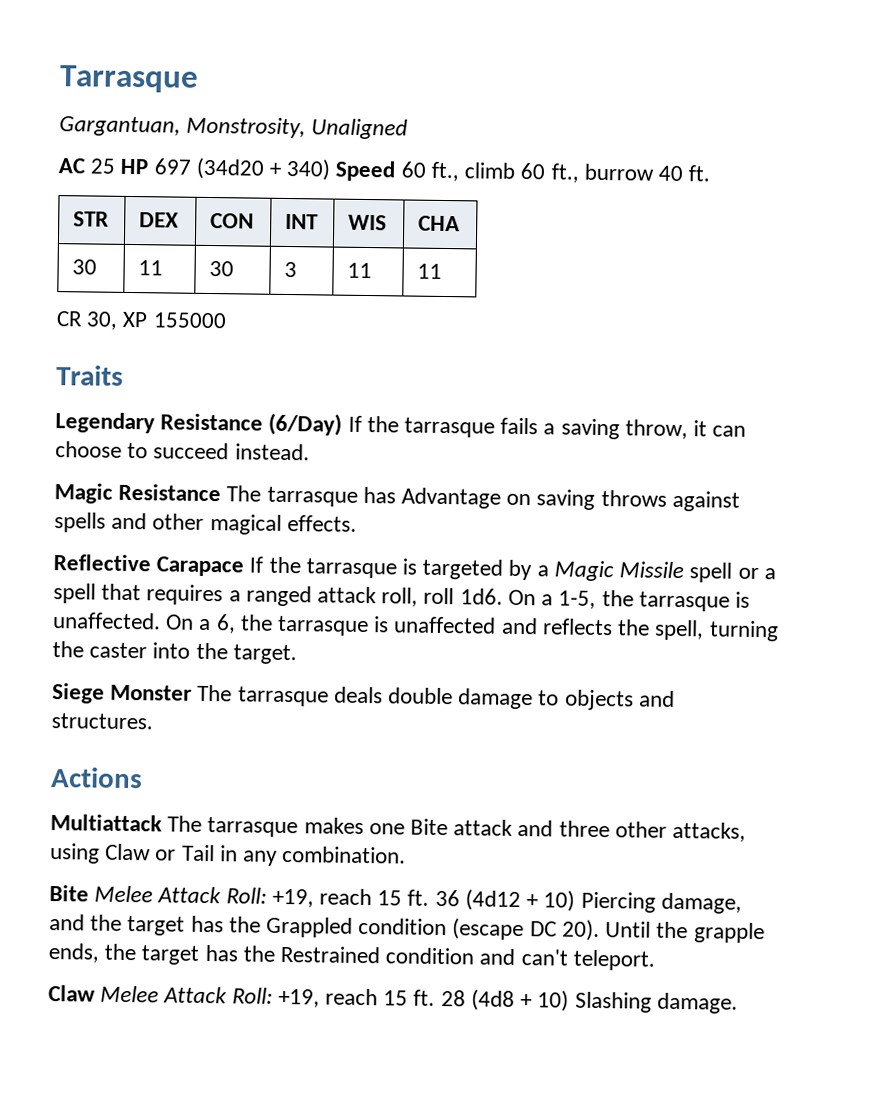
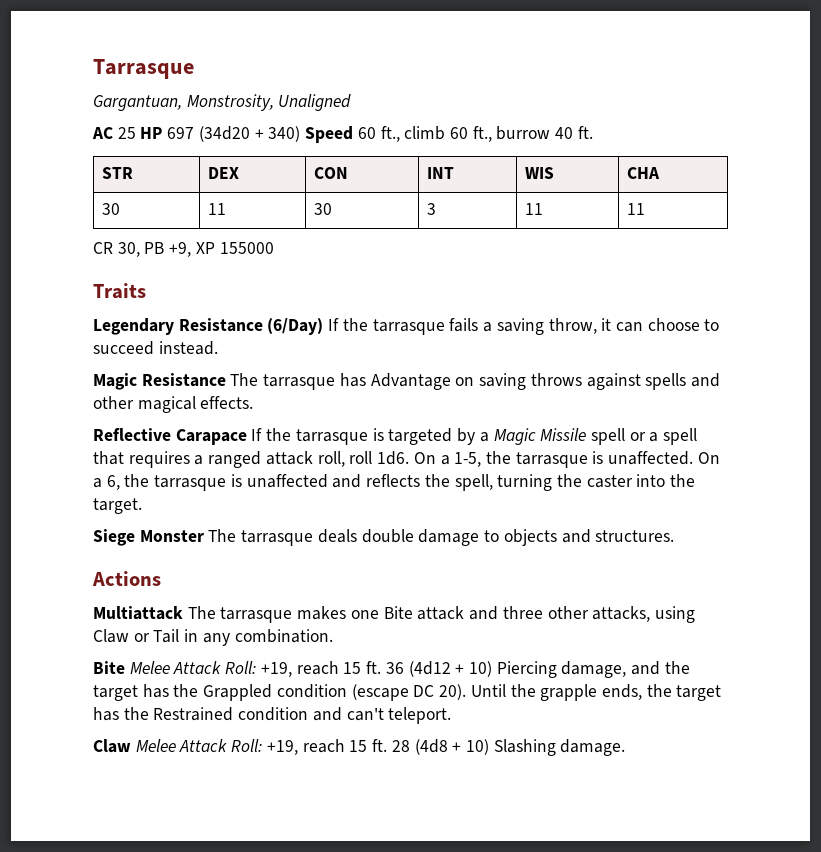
- CR 30, XP 155000
+ CR 30, PB +9, XP 155000

